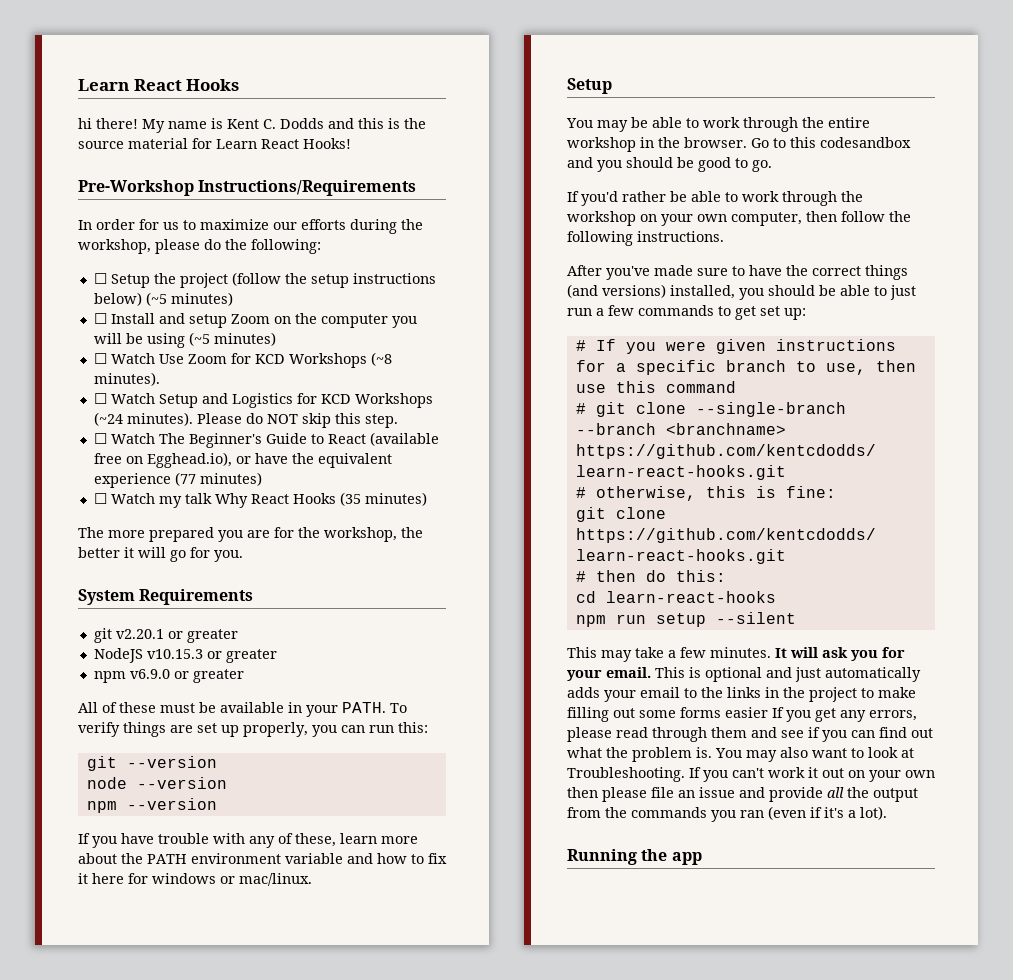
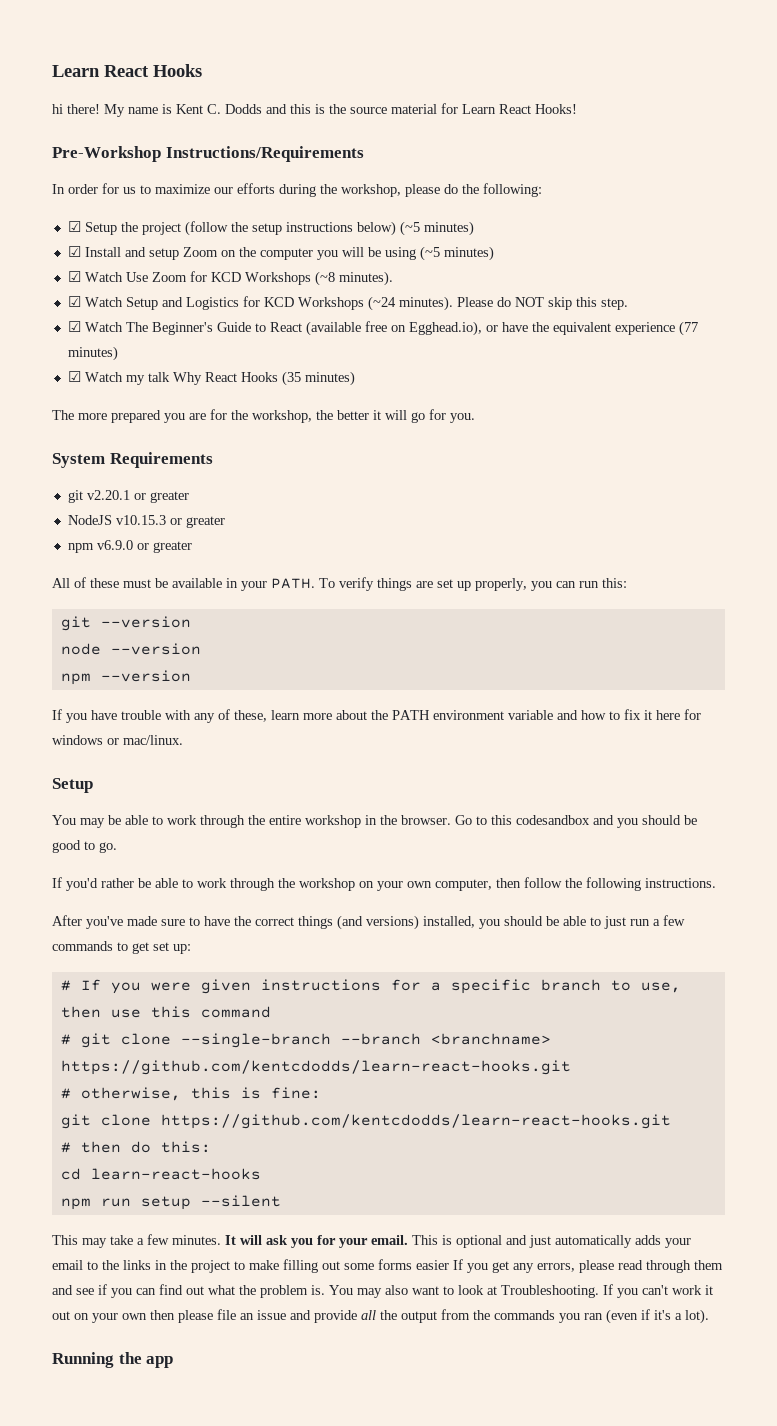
- ☐ Setup the project (follow the setup instructions below) (~5 minutes)
+ ☑ Setup the project (follow the setup instructions below) (~5 minutes)
- ☐ Install and setup Zoom on the computer you will be using (~5 minutes)
+ ☑ Install and setup Zoom on the computer you will be using (~5 minutes)
- ☐ Watch Use Zoom for KCD Workshops (~8 minutes).
+ ☑ Watch Use Zoom for KCD Workshops (~8 minutes).
- ☐ Watch Setup and Logistics for KCD Workshops (~24 minutes).
+ ☑ Watch Setup and Logistics for KCD Workshops (~24 minutes).
- ☐ Watch The Beginner's Guide to React (available free on Egghead.io), or have the equivalent experience (77 minutes)
+ ☑ Watch The Beginner's Guide to React (available free on Egghead.io), or have the equivalent experience (77 minutes)
- ☐ Watch my talk Why React Hooks (35 minutes)
+ ☑ Watch my talk Why React Hooks (35 minutes)

